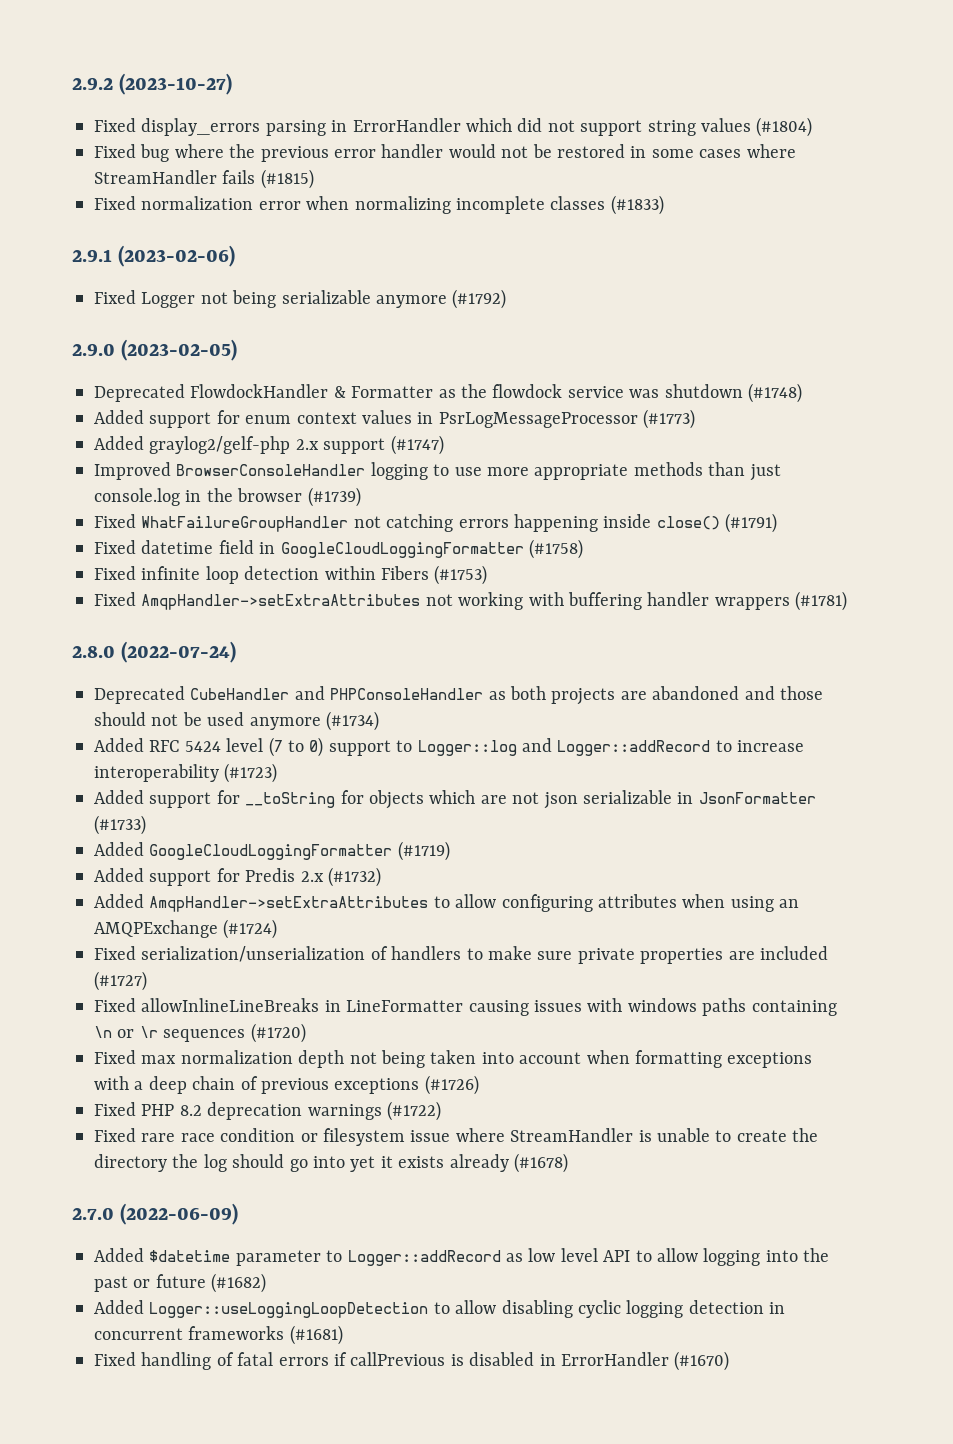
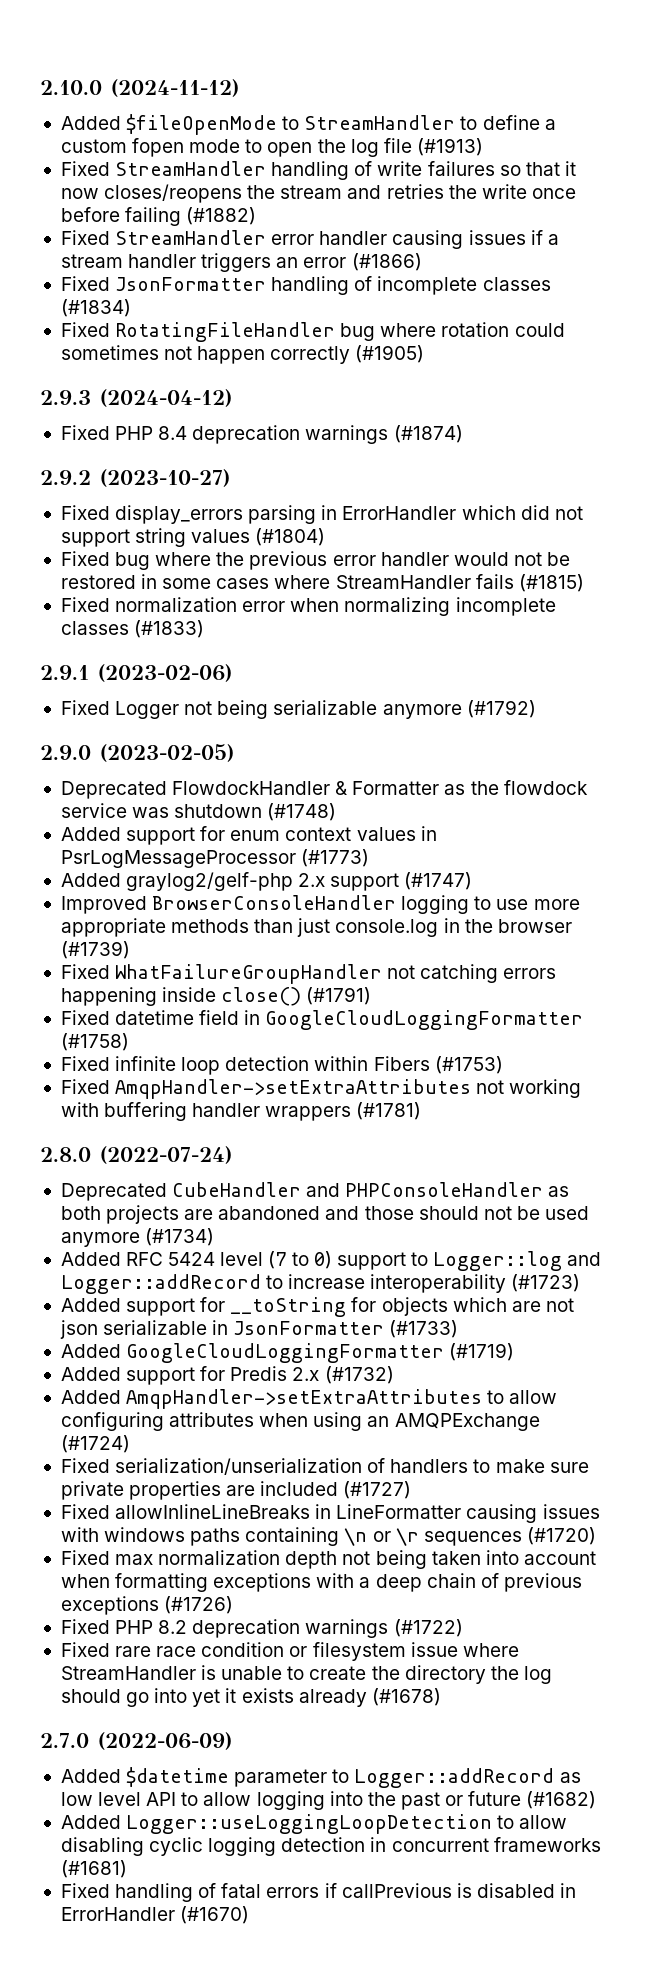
+ 2.10.0 (2024-11-12)
+ Added $fileOpenMode to StreamHandler to define a custom fopen mode to open the log file (#1913)
+ Fixed StreamHandler handling of write failures so that it now closes/reopens the stream and retries the write once before failing (#1882)
+ Fixed StreamHandler error handler causing issues if a stream handler triggers an error (#1866)
+ Fixed JsonFormatter handling of incomplete classes (#1834)
+ Fixed RotatingFileHandler bug where rotation could sometimes not happen correctly (#1905)
+ 2.9.3 (2024-04-12)
+ Fixed PHP 8.4 deprecation warnings (#1874)

